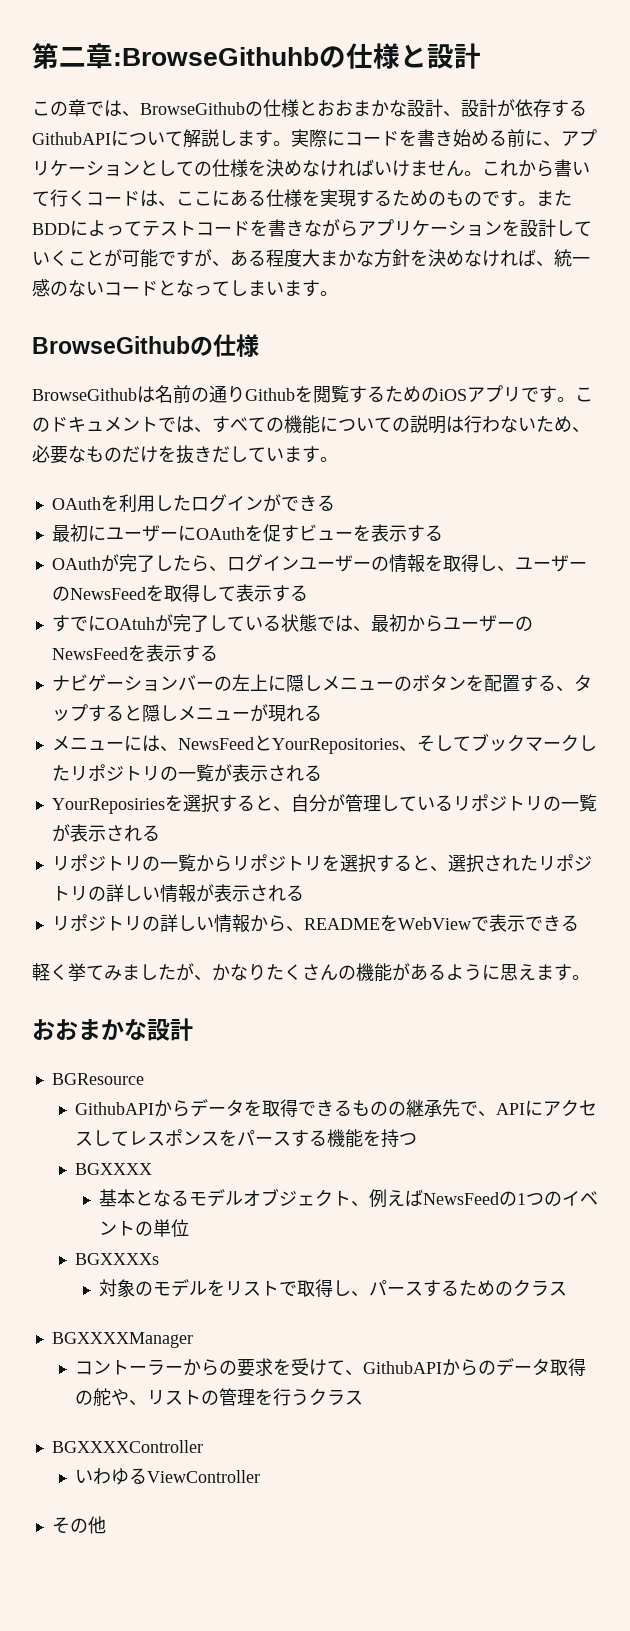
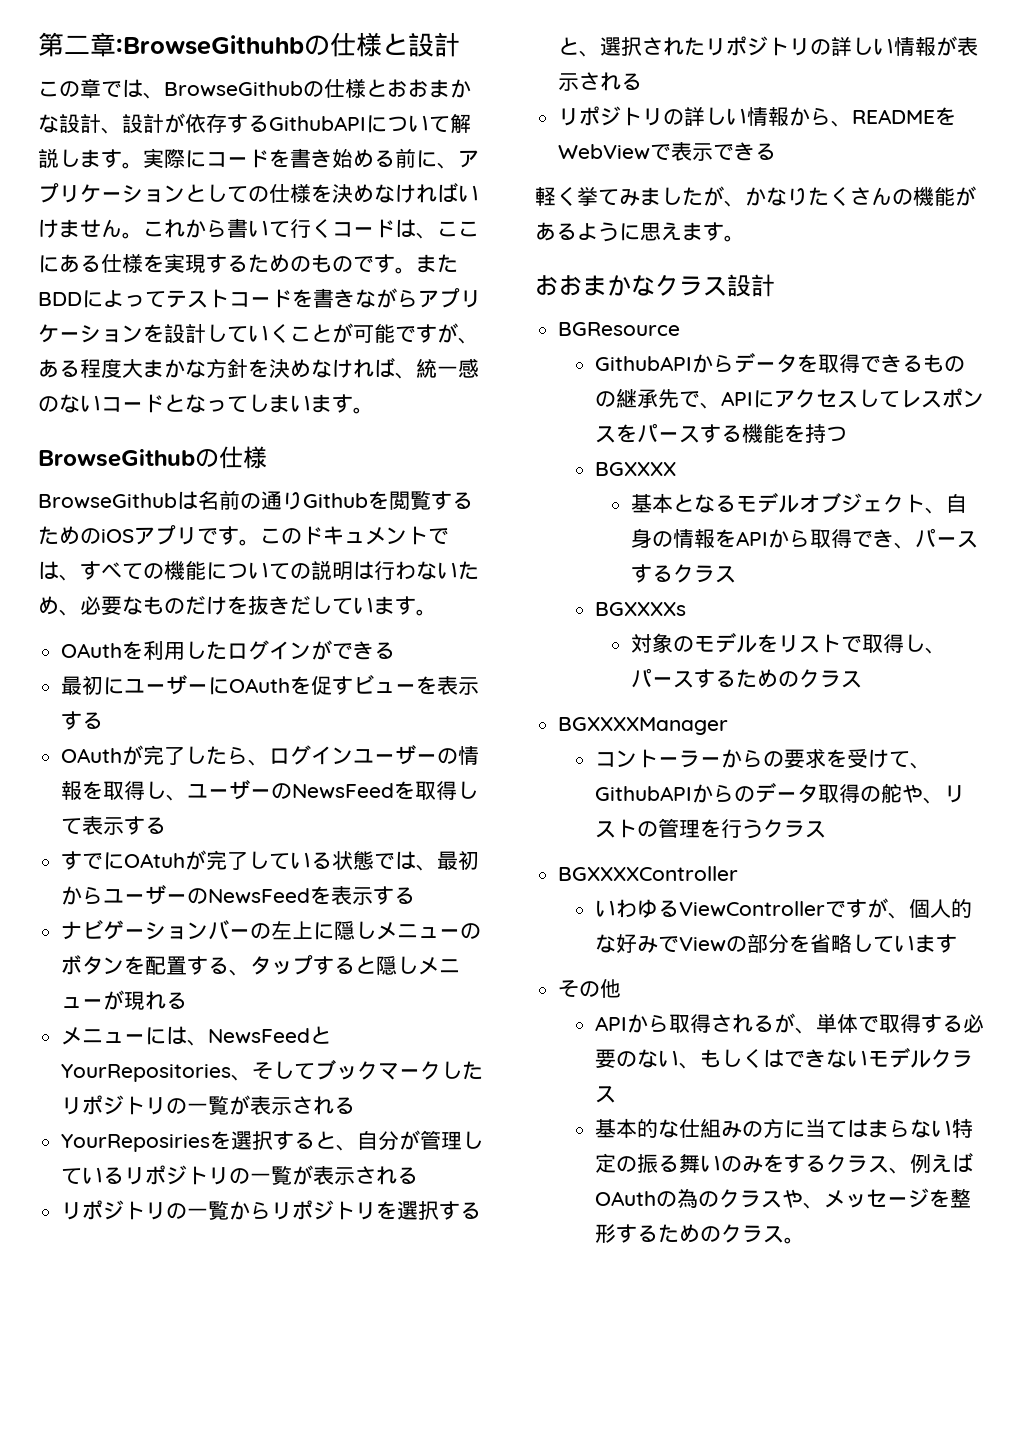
  軽く挙てみましたが、かなりたくさんの機能があるように思えます。
- おおまかな設計
+ おおまかなクラス設計
- 基本となるモデルオブジェクト、例えばNewsFeedの1つのイベントの単位
+ 基本となるモデルオブジェクト、自身の情報をAPIから取得でき、パースするクラス
- いわゆるViewController
+ いわゆるViewControllerですが、個人的な好みでViewの部分を省略しています
  その他
+ APIから取得されるが、単体で取得する必要のない、もしくはできないモデルクラス
+ 基本的な仕組みの方に当てはまらない特定の振る舞いのみをするクラス、例えばOAuthの為のクラスや、メッセージを整形するためのクラス。

